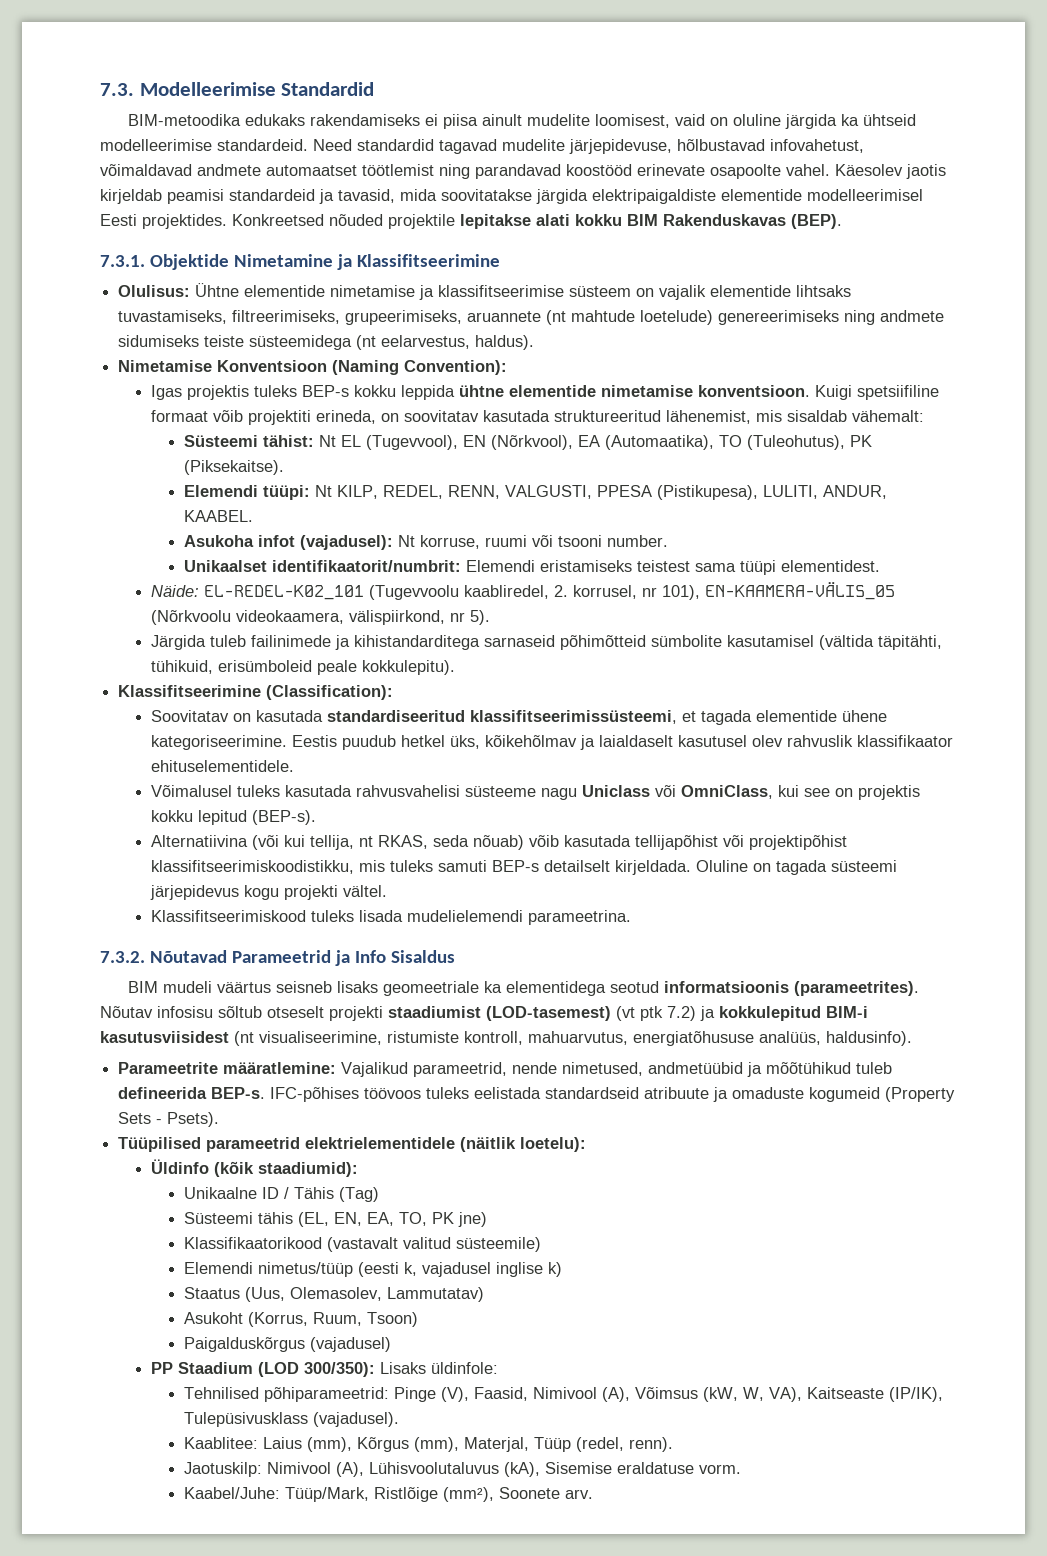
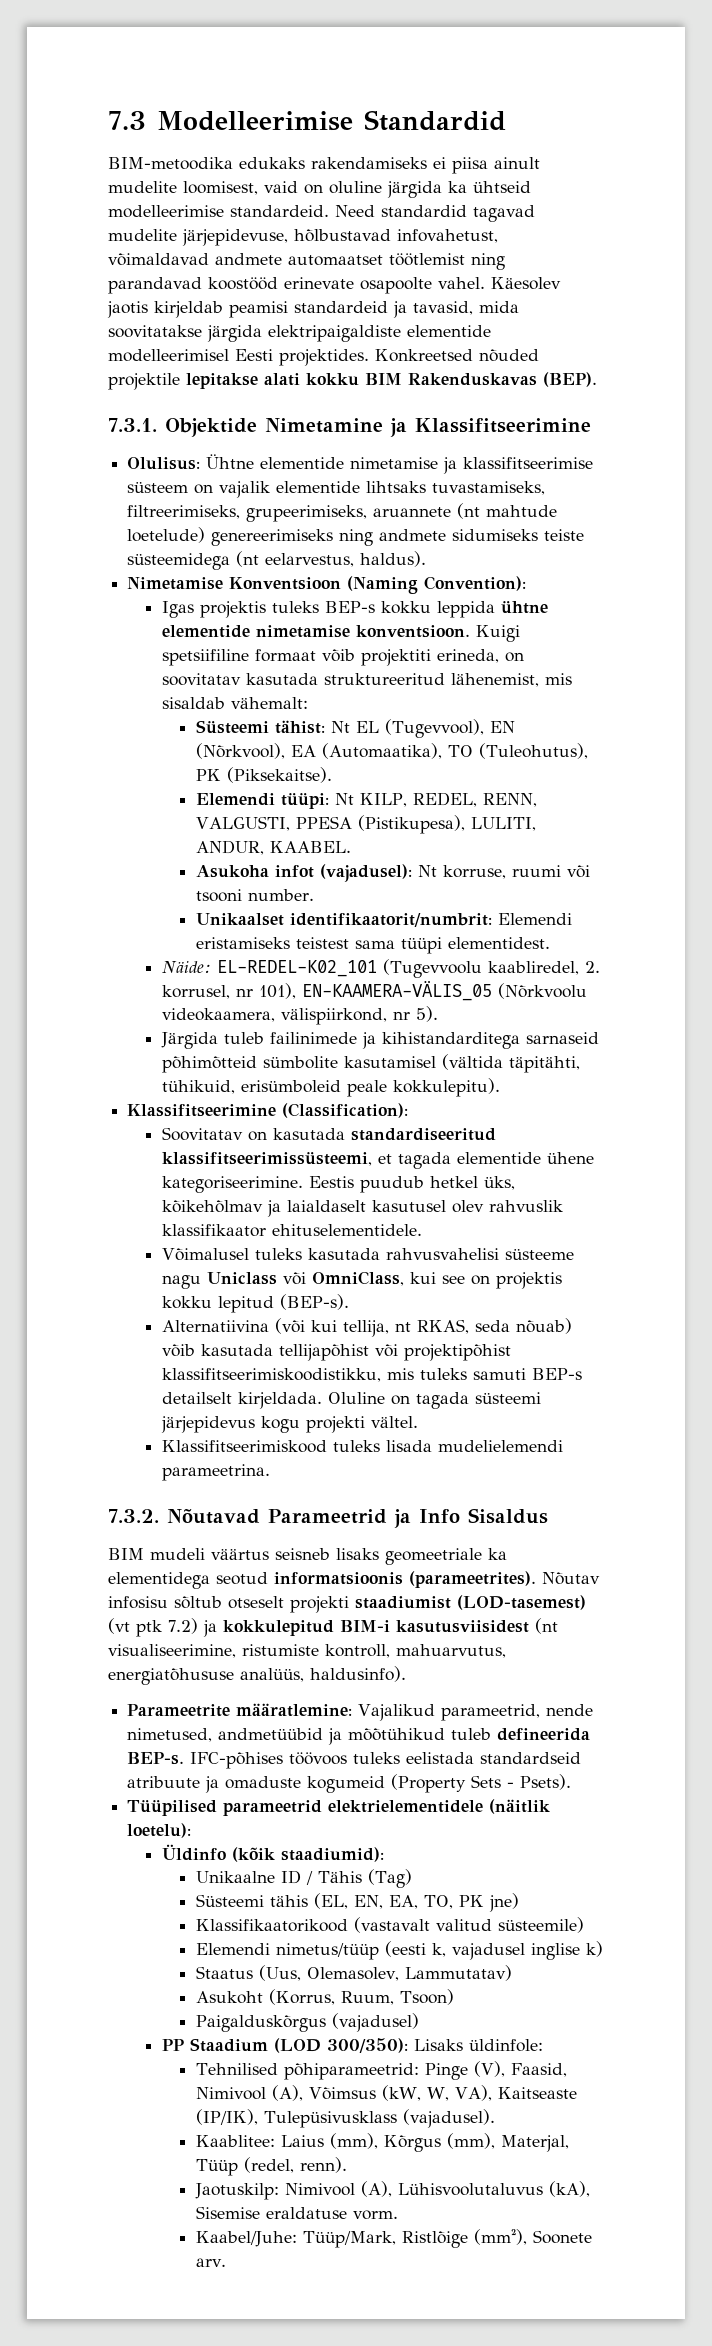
- 7.3. Modelleerimise Standardid
+ 7.3 Modelleerimise Standardid

